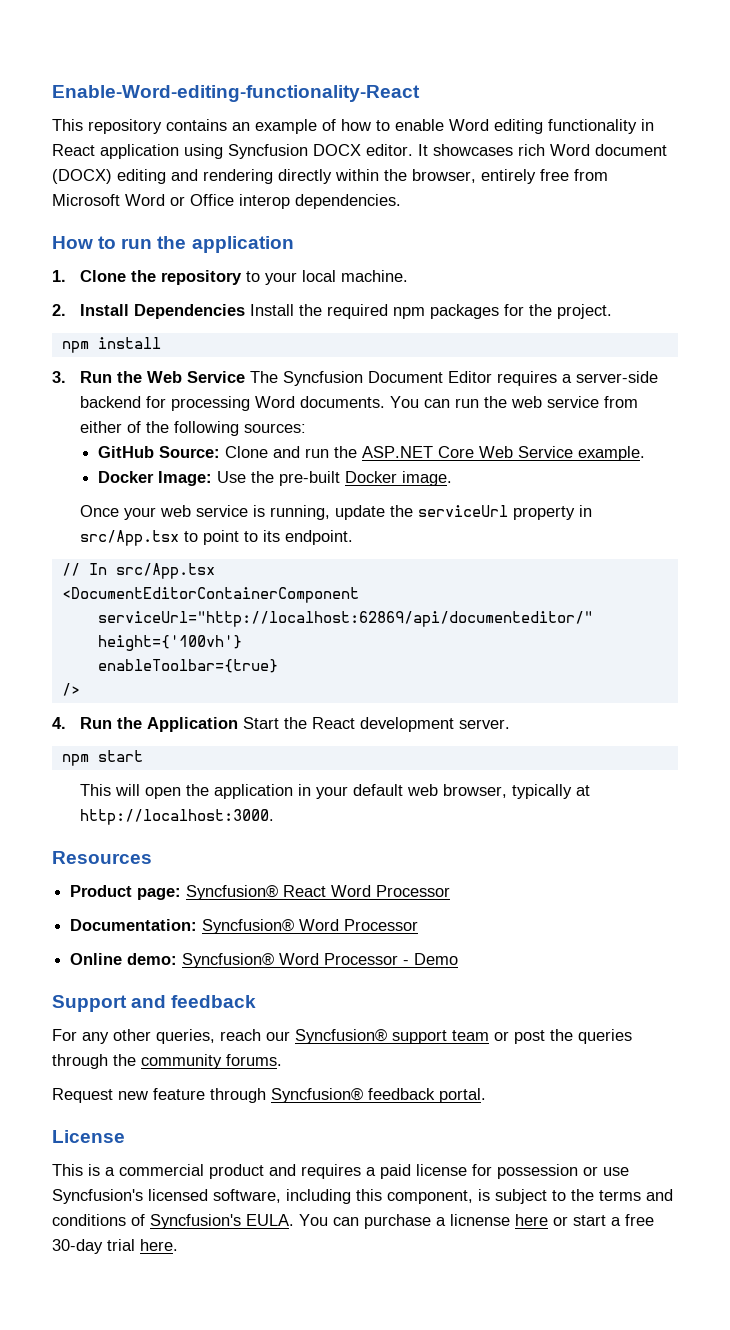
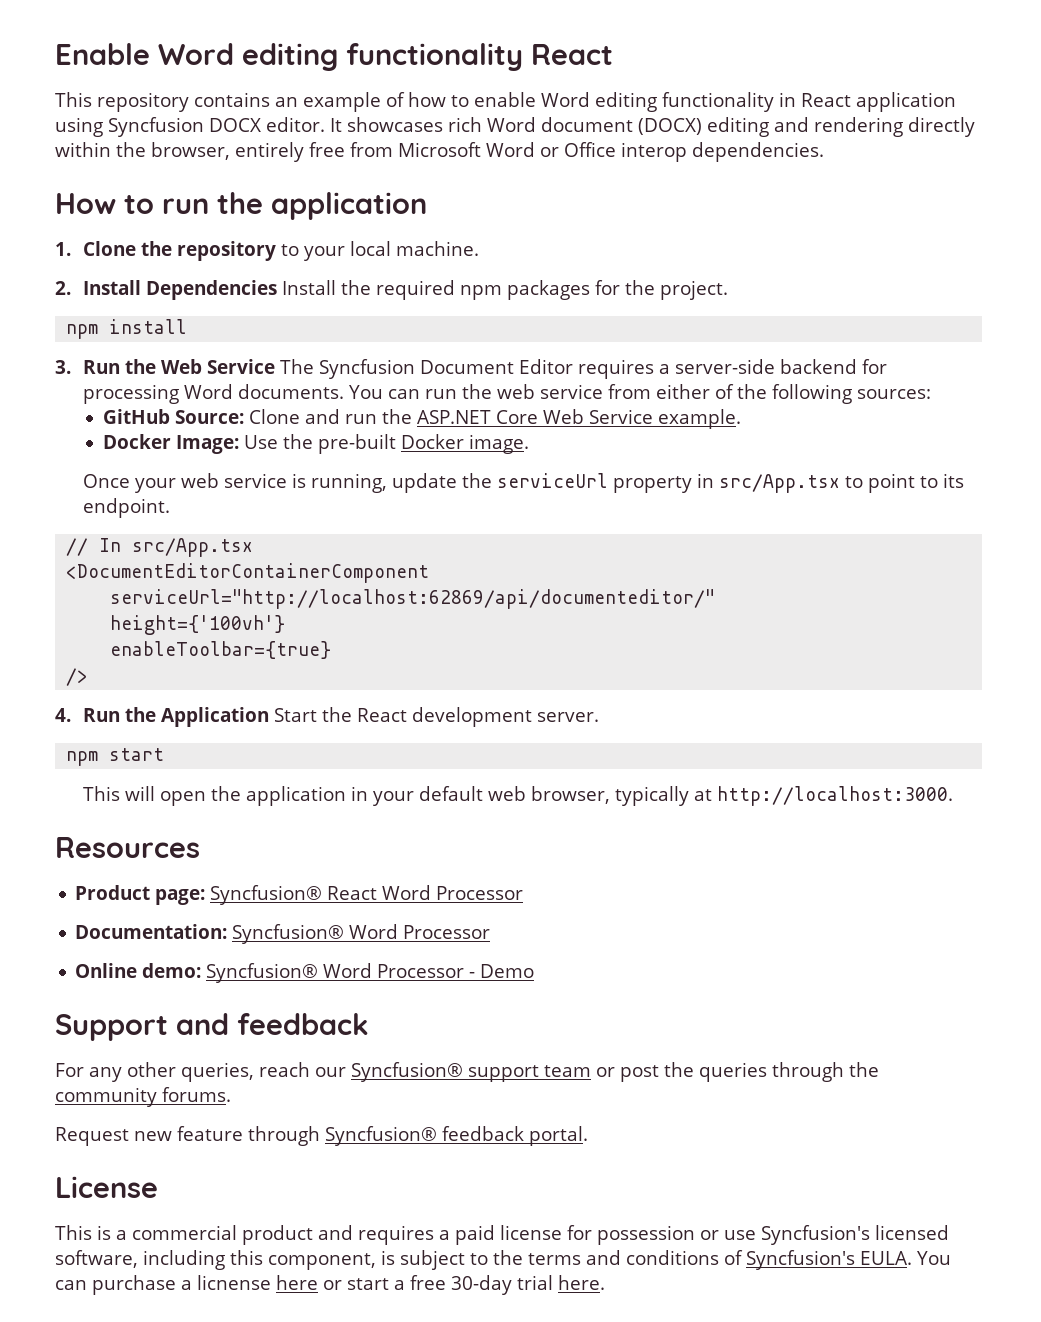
- Enable-Word-editing-functionality-React
+ Enable Word editing functionality React

